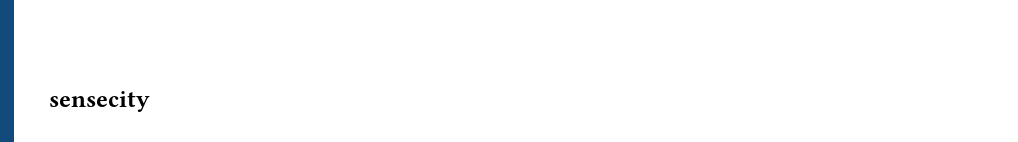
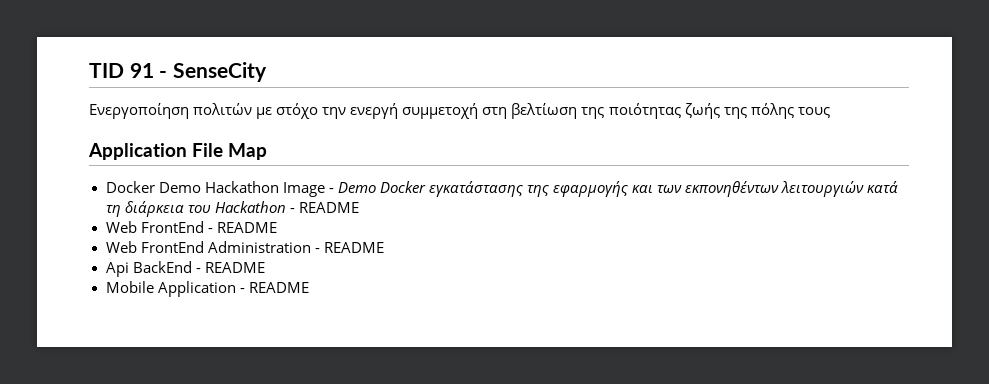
- sensecity
+ TID 91 - SenseCity
+ Ενεργοποίηση πολιτών με στόχο την ενεργή συμμετοχή στη βελτίωση της ποιότητας ζωής της πόλης τους
+ Application File Map
+ Docker Demo Hackathon Image - Demo Docker εγκατάστασης της εφαρμογής και των εκπονηθέντων λειτουργιών κατά τη διάρκεια του Hackathon - README
+ Web FrontEnd - README
+ Web FrontEnd Administration - README
+ Api BackEnd - README
+ Mobile Application - README

